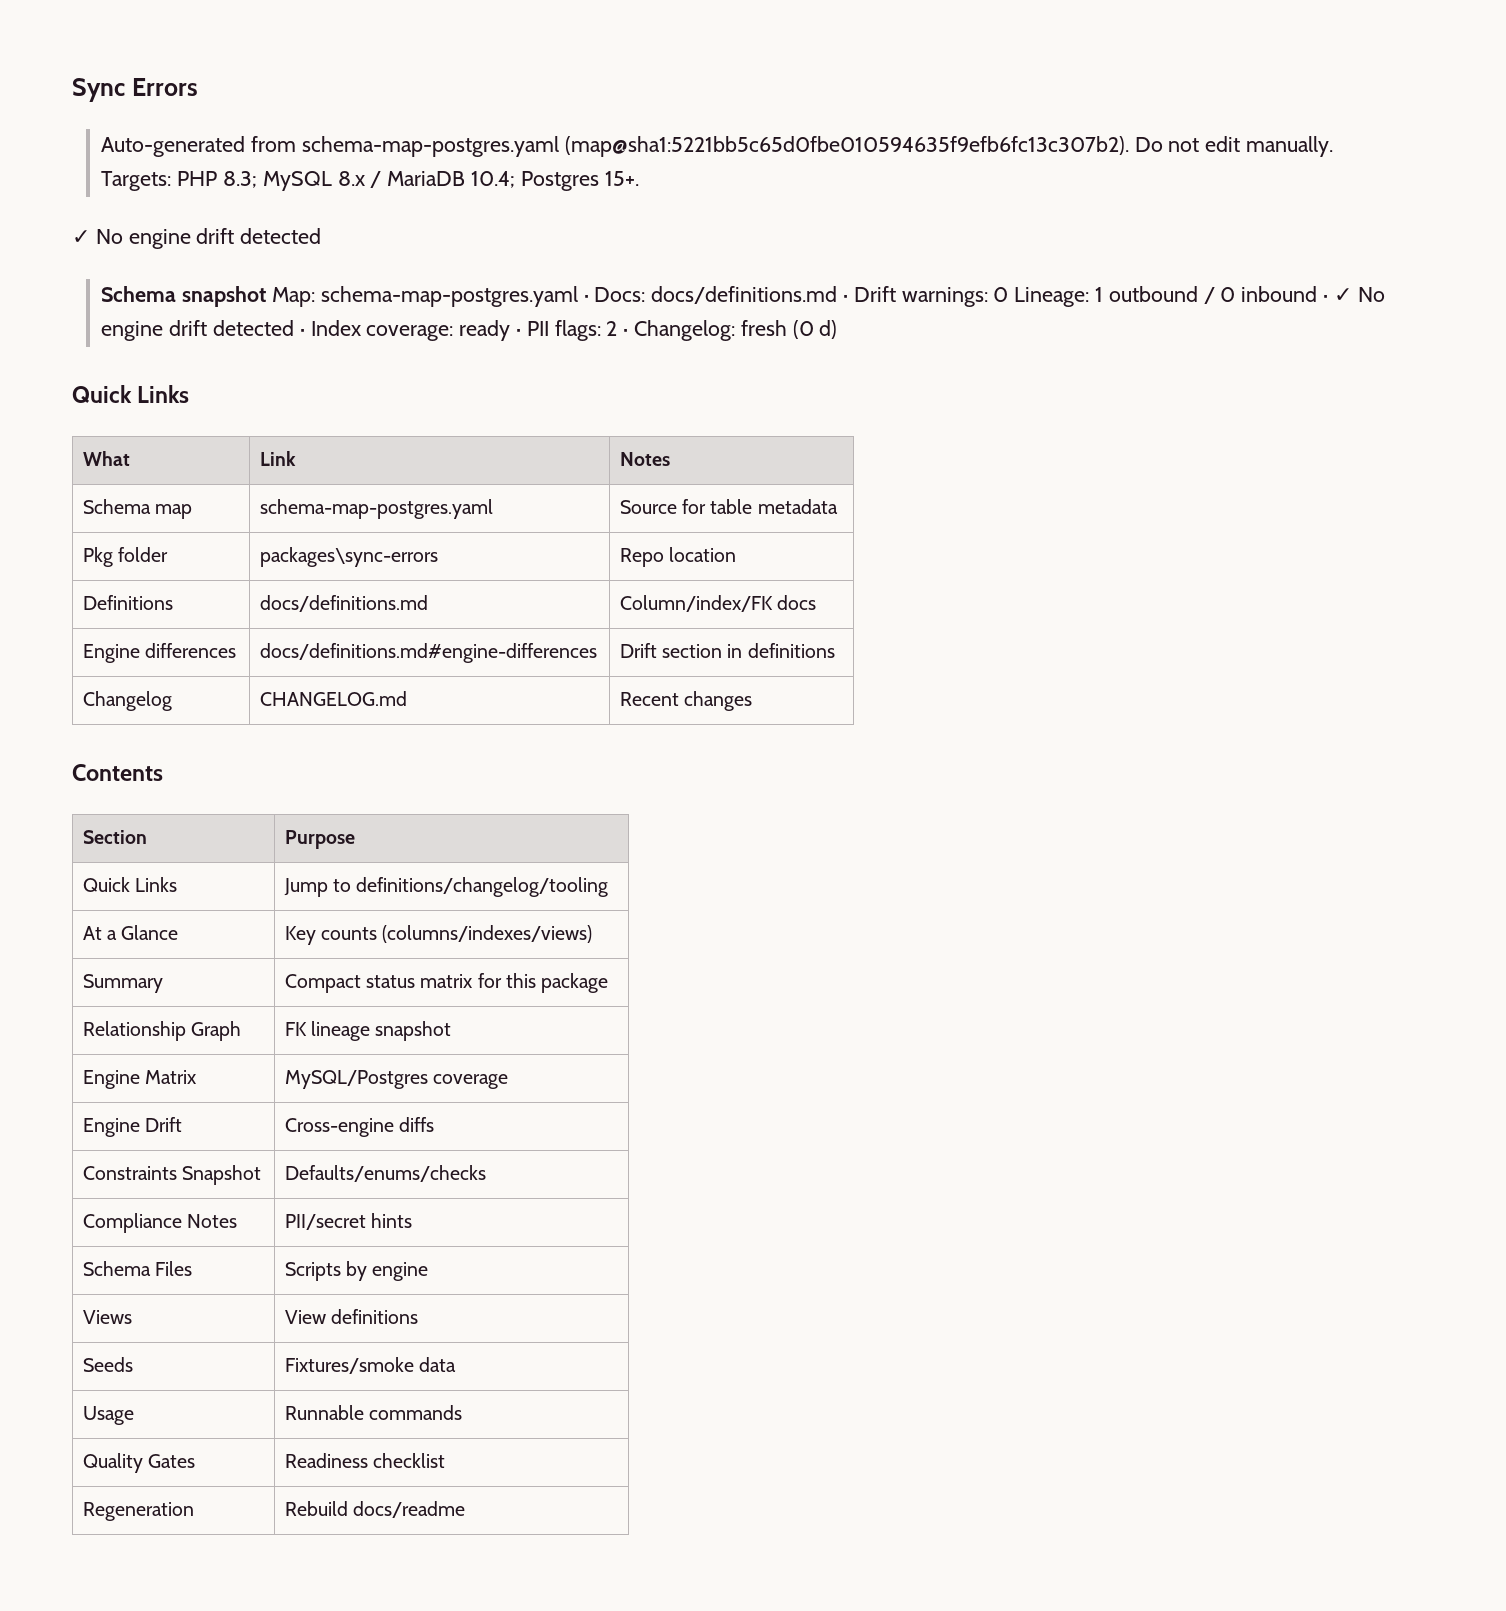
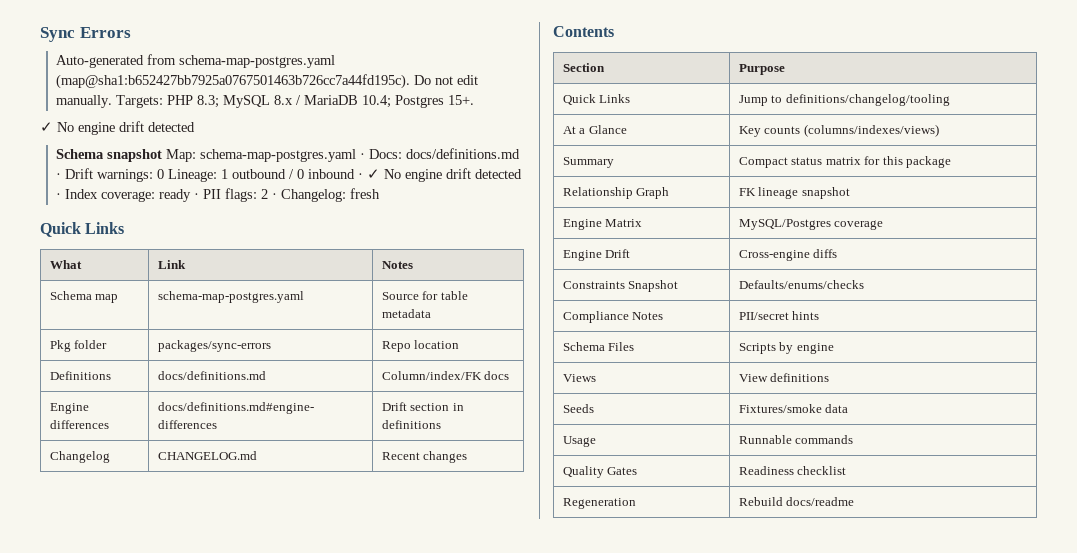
- Auto-generated from schema-map-postgres.yaml (map@sha1:5221bb5c65d0fbe010594635f9efb6fc13c307b2).
+ Auto-generated from schema-map-postgres.yaml (map@sha1:b652427bb7925a0767501463b726cc7a44fd195c).
- Schema snapshot Map: schema-map-postgres.yaml · Docs: docs/definitions.md · Drift warnings: 0 Lineage: 1 outbound / 0 inbound · ✓ No engine drift detected · Index coverage: ready · PII flags: 2 · Changelog: fresh (0 d)
+ Schema snapshot Map: schema-map-postgres.yaml · Docs: docs/definitions.md · Drift warnings: 0 Lineage: 1 outbound / 0 inbound · ✓ No engine drift detected · Index coverage: ready · PII flags: 2 · Changelog: fresh
- Pkg folder | packages\sync-errors | Repo location
+ Pkg folder | packages/sync-errors | Repo location

